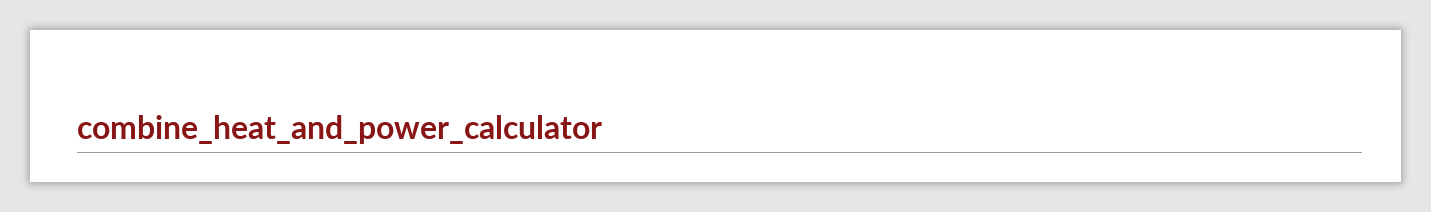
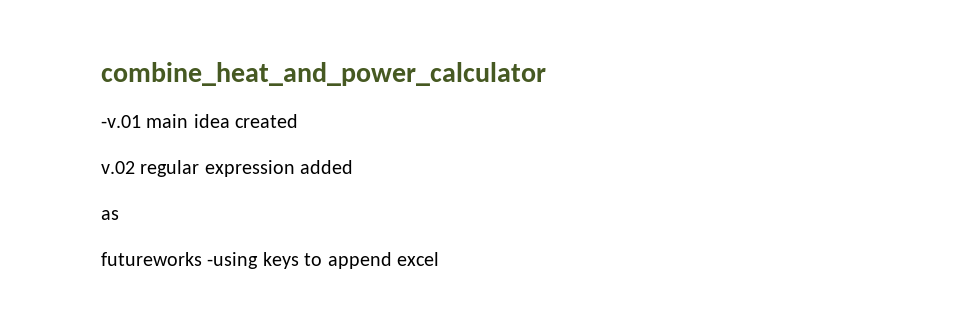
+ -v.01 main idea created
+ v.02 regular expression added
+ as
+ futureworks -using keys to append excel

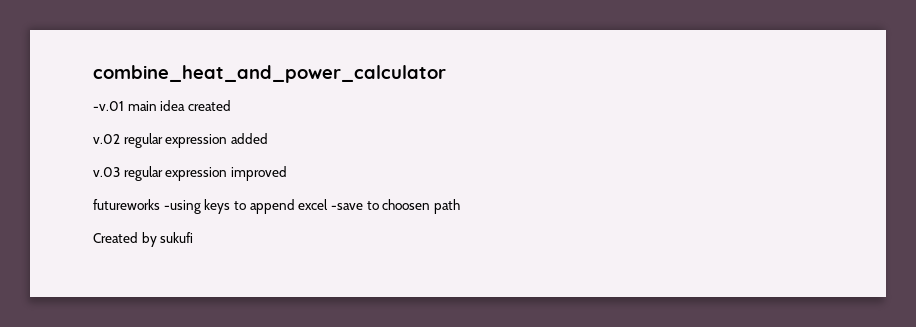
- as
+ v.03 regular expression improved
- futureworks -using keys to append excel
+ futureworks -using keys to append excel -save to choosen path
+ Created by sukufi

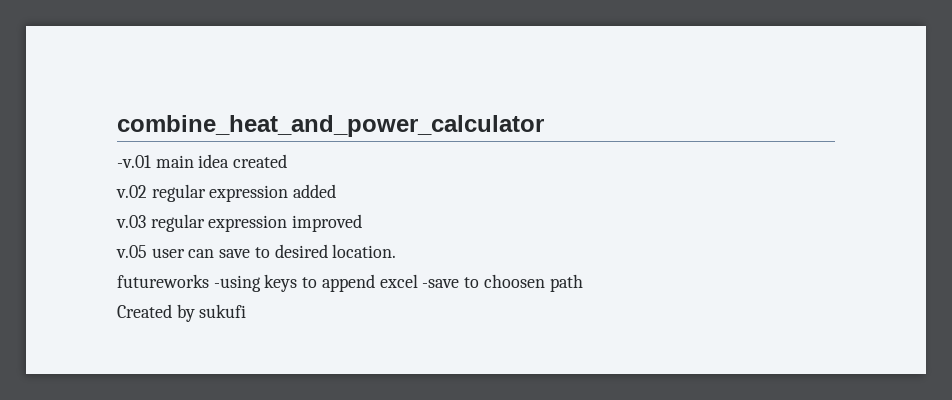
+ v.05 user can save to desired location.

